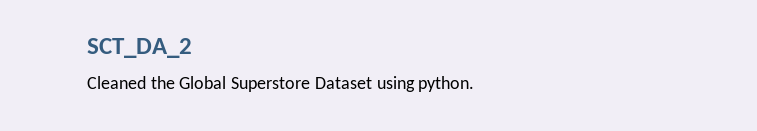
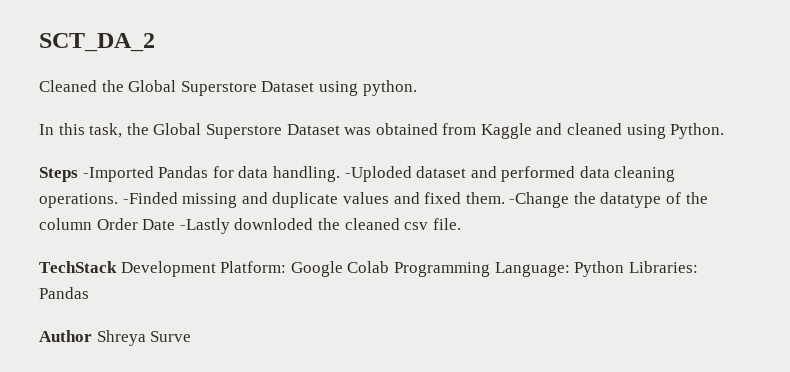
+ In this task, the Global Superstore Dataset was obtained from Kaggle and cleaned using Python.
+ Steps -Imported Pandas for data handling. -Uploded dataset and performed data cleaning operations. -Finded missing and duplicate values and fixed them. -Change the datatype of the column Order Date -Lastly downloded the cleaned csv file.
+ TechStack Development Platform: Google Colab Programming Language: Python Libraries: Pandas
+ Author Shreya Surve

